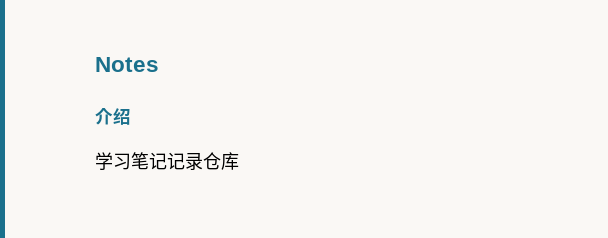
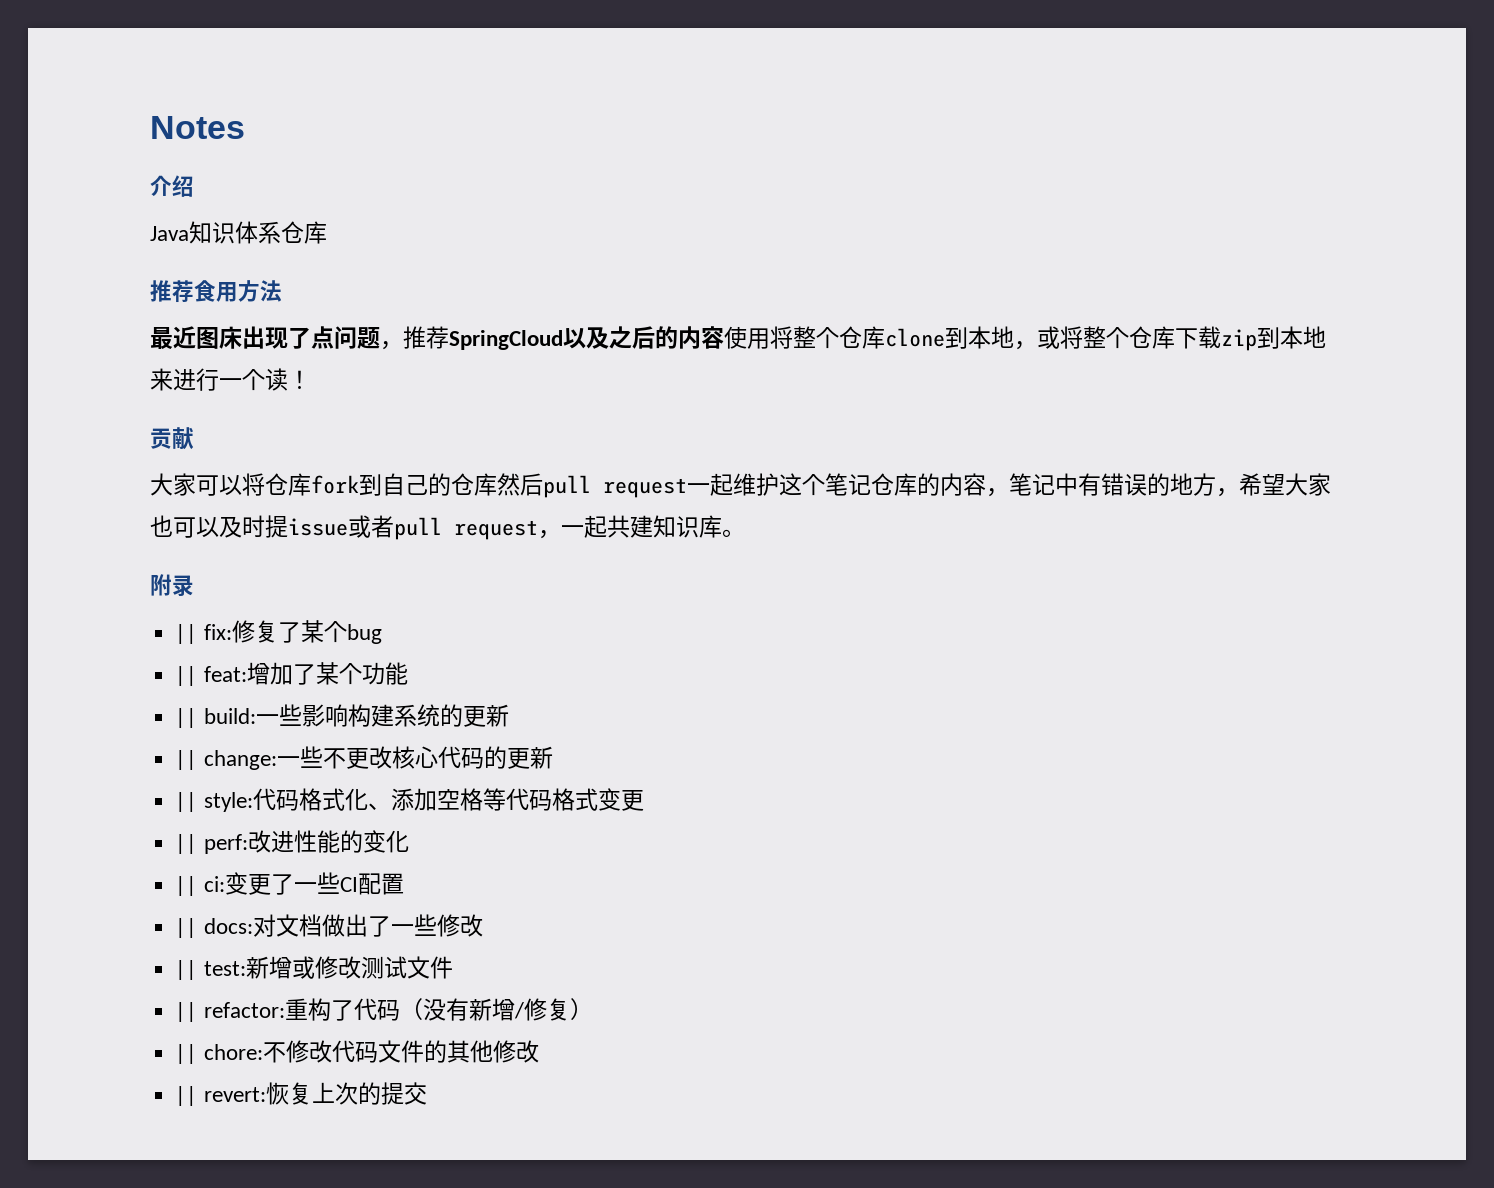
- 学习笔记记录仓库
+ Java知识体系仓库
+ 推荐食用方法
+ 最近图床出现了点问题，推荐SpringCloud以及之后的内容使用将整个仓库clone到本地，或将整个仓库下载zip到本地来进行一个读！
+ 贡献
+ 大家可以将仓库fork到自己的仓库然后pull request一起维护这个笔记仓库的内容，笔记中有错误的地方，希望大家也可以及时提issue或者pull request，一起共建知识库。
+ 附录
+ || fix:修复了某个bug
+ || feat:增加了某个功能
+ || build:一些影响构建系统的更新
+ || change:一些不更改核心代码的更新
+ || style:代码格式化、添加空格等代码格式变更
+ || perf:改进性能的变化
+ || ci:变更了一些CI配置
+ || docs:对文档做出了一些修改
+ || test:新增或修改测试文件
+ || refactor:重构了代码（没有新增/修复）
+ || chore:不修改代码文件的其他修改
+ || revert:恢复上次的提交

